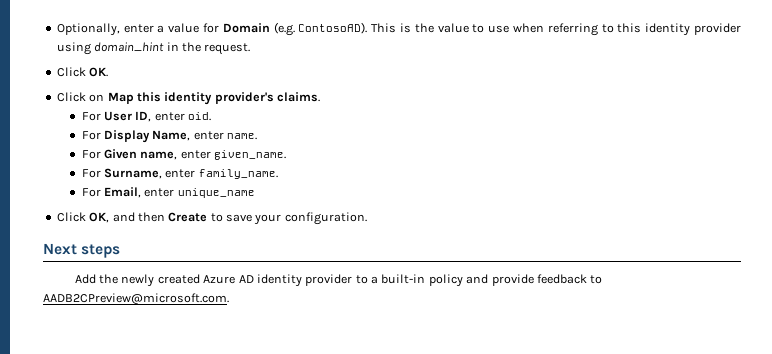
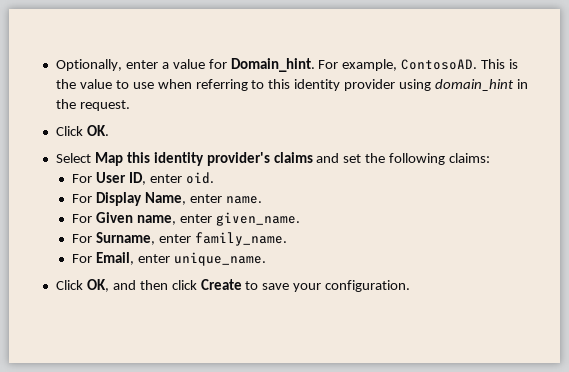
- Optionally, enter a value for Domain (e.g. ContosoAD).
+ Optionally, enter a value for Domain_hint. For example, ContosoAD.
- Click on Map this identity provider's claims.
+ Select Map this identity provider's claims and set the following claims:
- For Email, enter unique_name
+ For Email, enter unique_name.
- Click OK, and then Create to save your configuration.
+ Click OK, and then click Create to save your configuration.
- Next steps
- Add the newly created Azure AD identity provider to a built-in policy and provide feedback to AADB2CPreview@microsoft.com.

